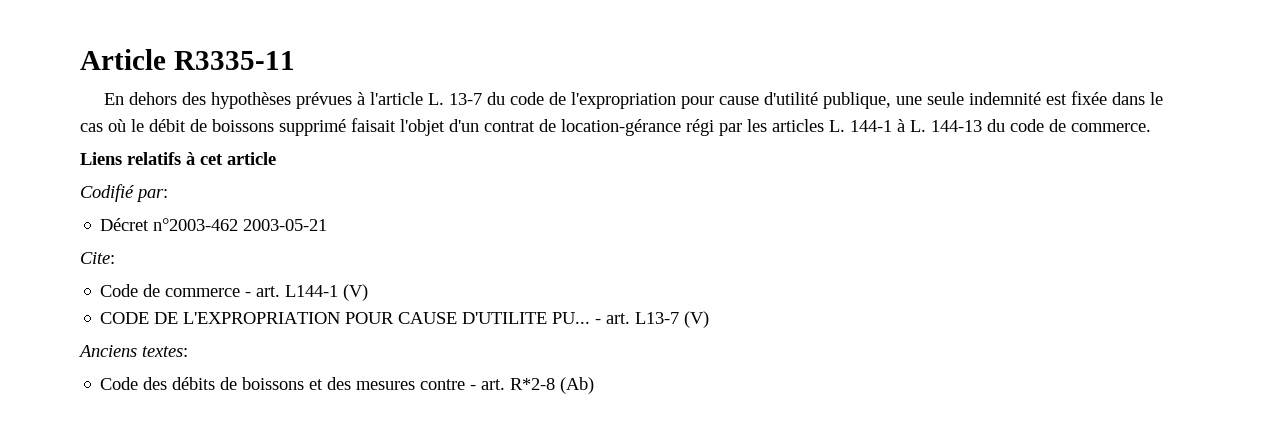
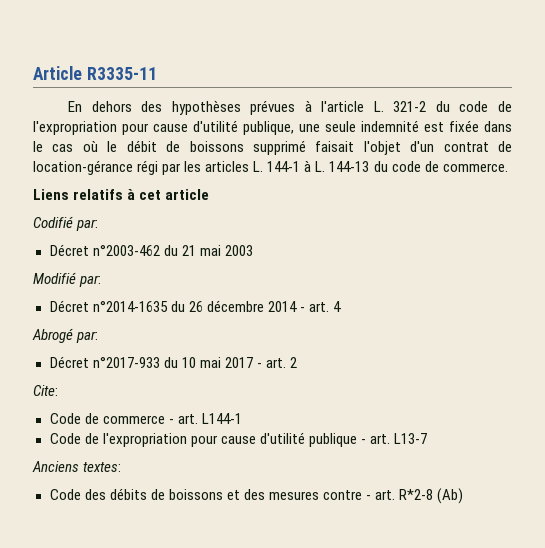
- En dehors des hypothèses prévues à l'article L. 13-7 du code de l'expropriation pour cause d'utilité publique, une seule indemnité est fixée dans le cas où le débit de boissons supprimé faisait l'objet d'un contrat de location-gérance régi par les articles L. 144-1 à L. 144-13 du code de commerce.
+ En dehors des hypothèses prévues à l'article L. 321-2 du code de l'expropriation pour cause d'utilité publique, une seule indemnité est fixée dans le cas où le débit de boissons supprimé faisait l'objet d'un contrat de location-gérance régi par les articles L. 144-1 à L. 144-13 du code de commerce.
- Décret n°2003-462 2003-05-21
+ Décret n°2003-462 du 21 mai 2003
+ Modifié par:
+ Décret n°2014-1635 du 26 décembre 2014 - art. 4
+ Abrogé par:
+ Décret n°2017-933 du 10 mai 2017 - art. 2
- Code de commerce - art. L144-1 (V)
- CODE DE L'EXPROPRIATION POUR CAUSE D'UTILITE PU... - art. L13-7 (V)
+ Code de commerce - art. L144-1
+ Code de l'expropriation pour cause d'utilité publique - art. L13-7

